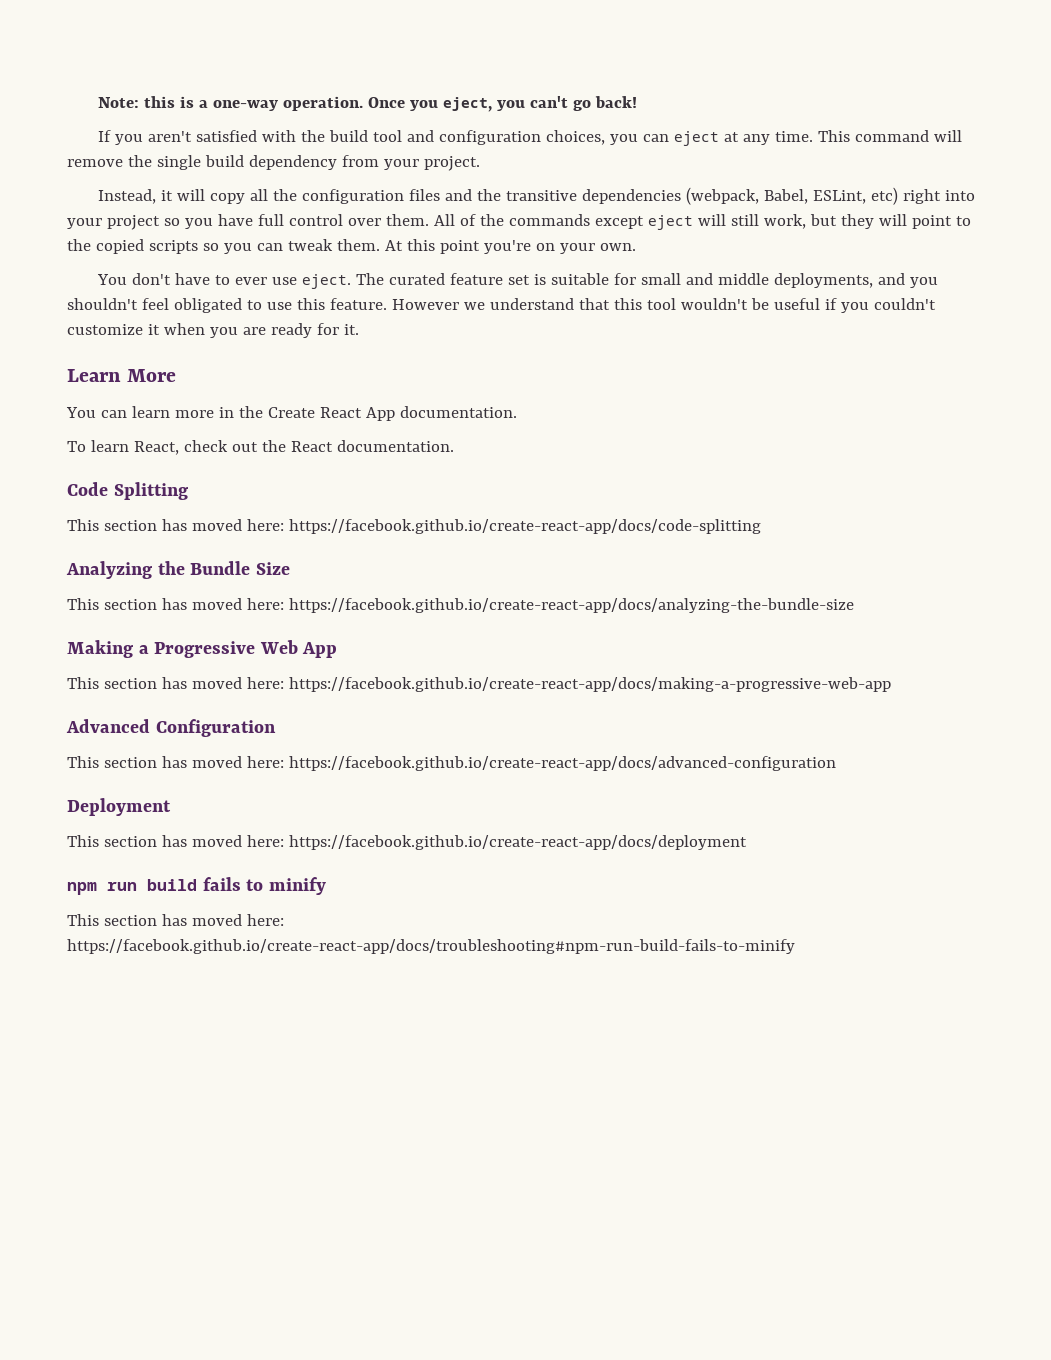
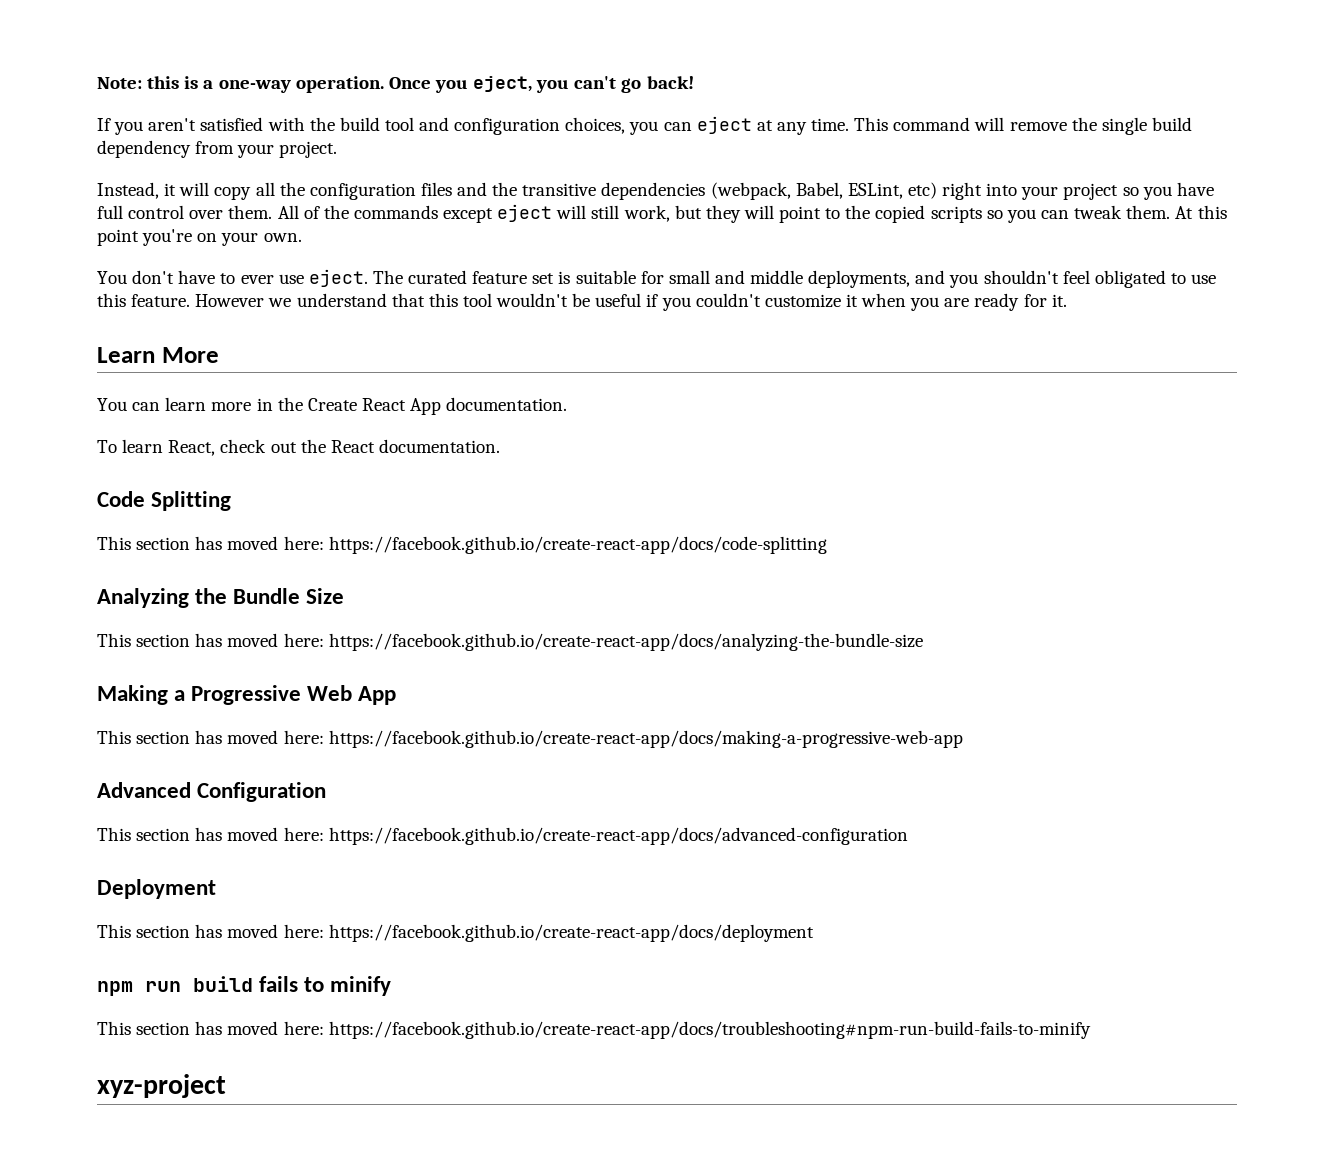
+ xyz-project

